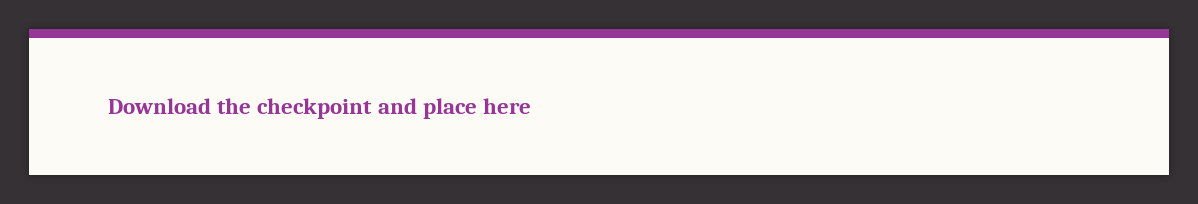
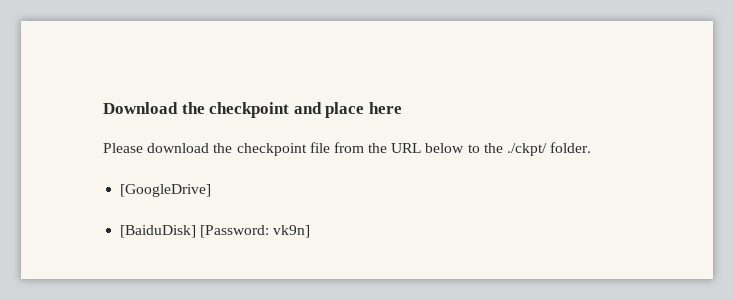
+ Please download the checkpoint file from the URL below to the ./ckpt/ folder.
+ [GoogleDrive]
+ [BaiduDisk] [Password: vk9n]

